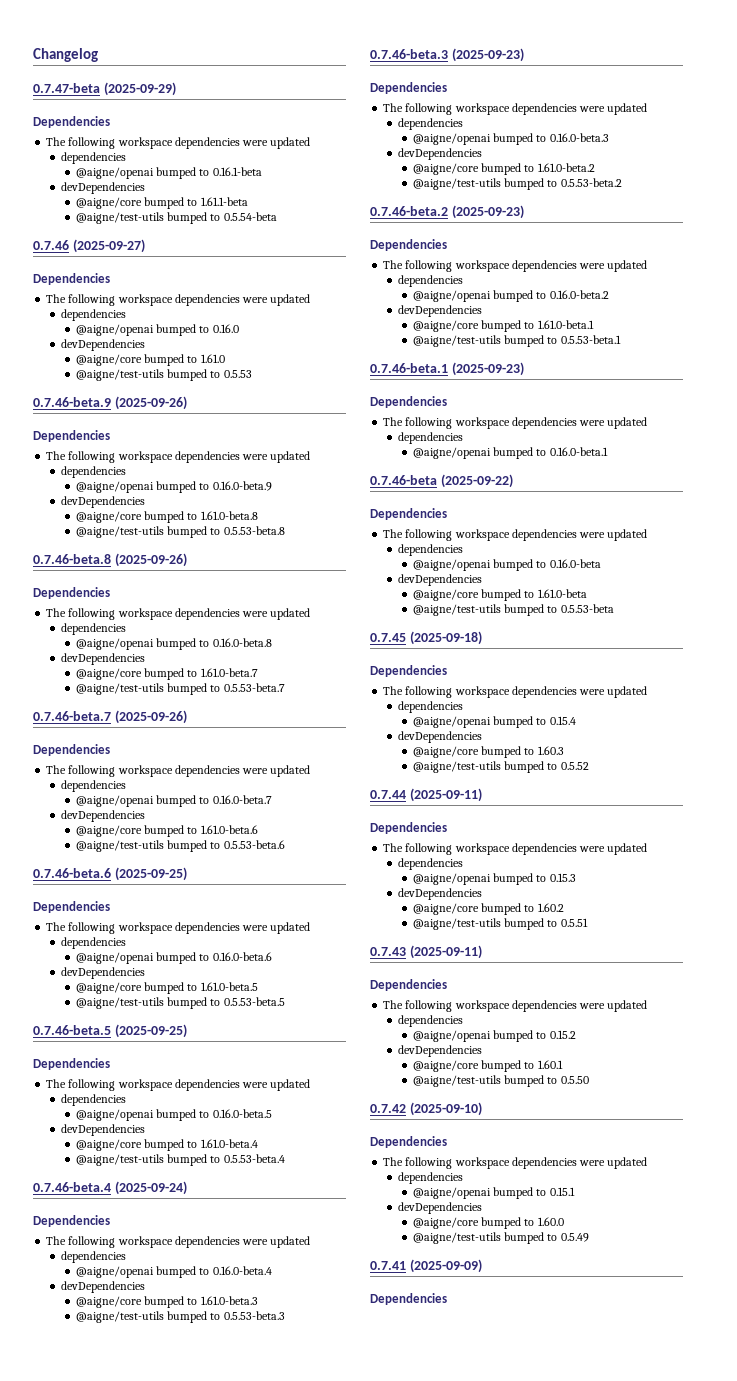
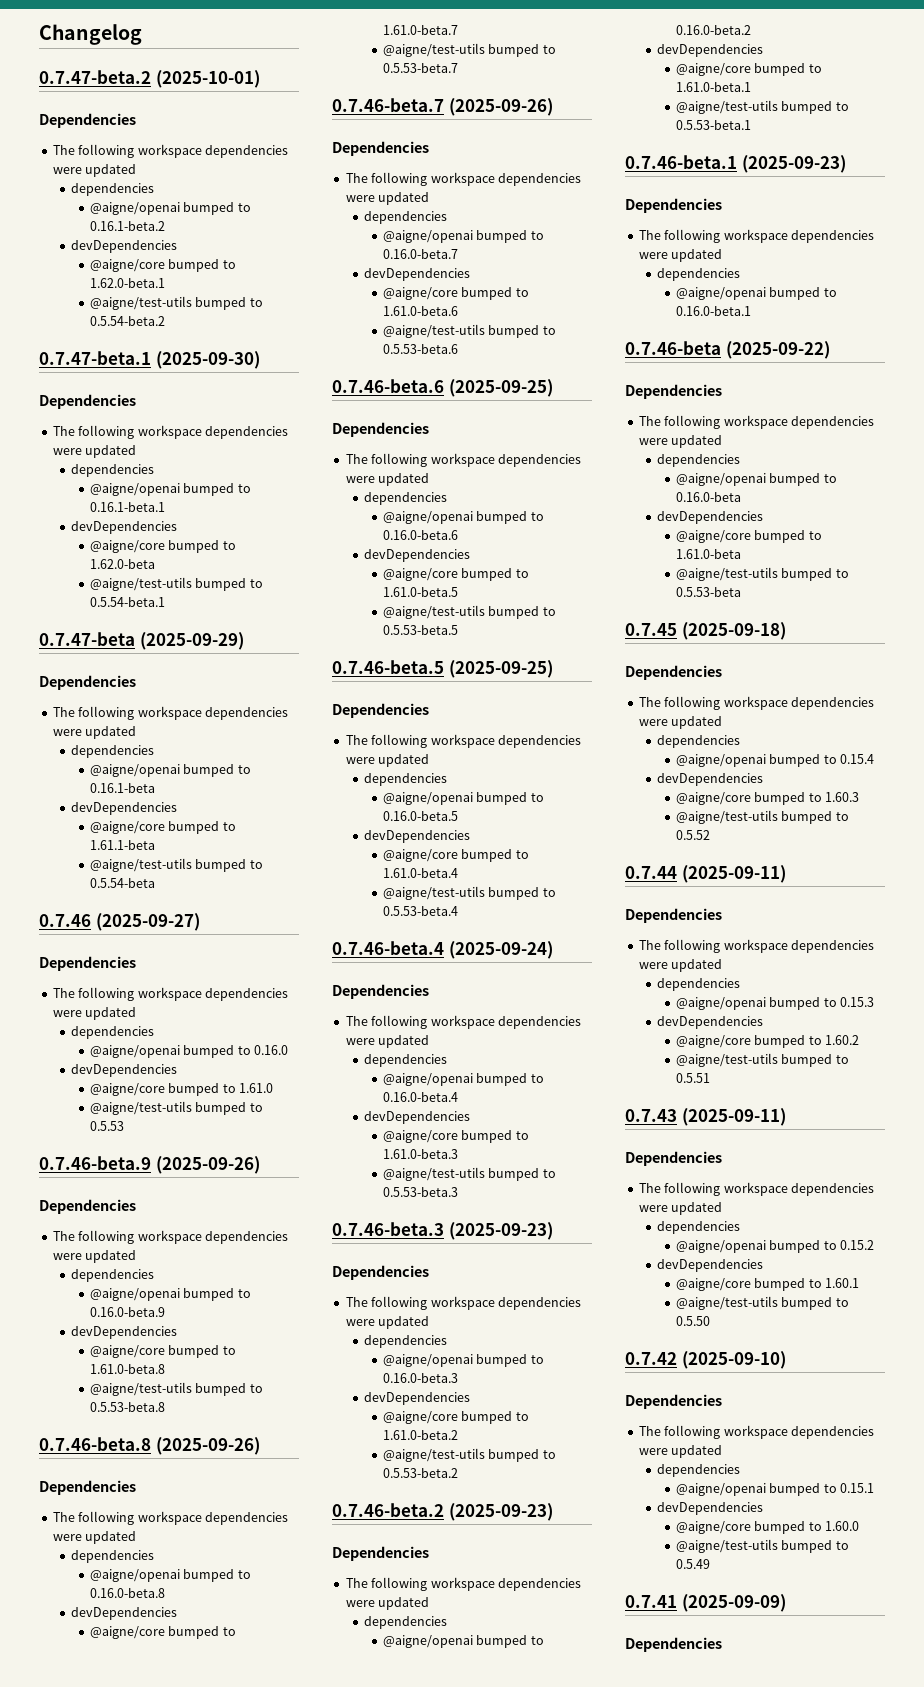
+ 0.7.47-beta.2 (2025-10-01)
+ Dependencies
+ The following workspace dependencies were updated
+ dependencies
+ @aigne/openai bumped to 0.16.1-beta.2
+ devDependencies
+ @aigne/core bumped to 1.62.0-beta.1
+ @aigne/test-utils bumped to 0.5.54-beta.2
+ 0.7.47-beta.1 (2025-09-30)
+ Dependencies
+ The following workspace dependencies were updated
+ dependencies
+ @aigne/openai bumped to 0.16.1-beta.1
+ devDependencies
+ @aigne/core bumped to 1.62.0-beta
+ @aigne/test-utils bumped to 0.5.54-beta.1

